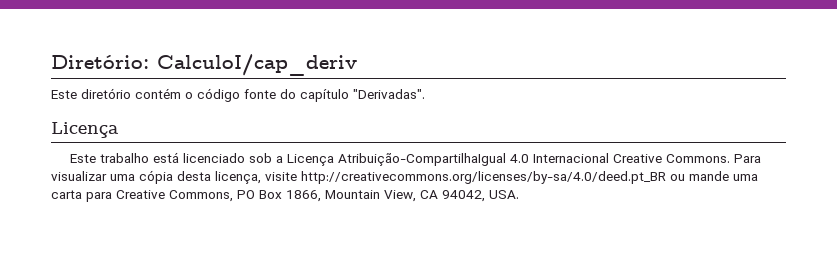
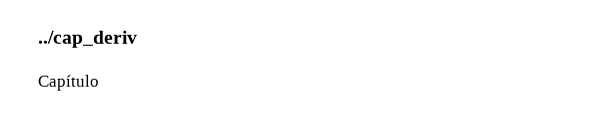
- Diretório: CalculoI/cap_deriv
- Este diretório contém o código fonte do capítulo "Derivadas".
- Licença
- Este trabalho está licenciado sob a Licença Atribuição-CompartilhaIgual 4.0 Internacional Creative Commons. Para visualizar uma cópia desta licença, visite http://creativecommons.org/licenses/by-sa/4.0/deed.pt_BR ou mande uma carta para Creative Commons, PO Box 1866, Mountain View, CA 94042, USA.
+ ../cap_deriv
+ Capítulo

